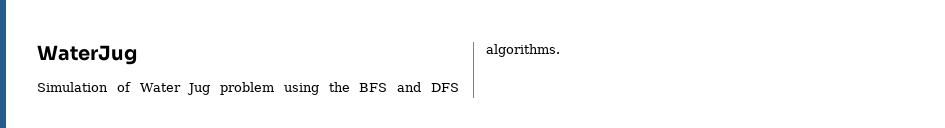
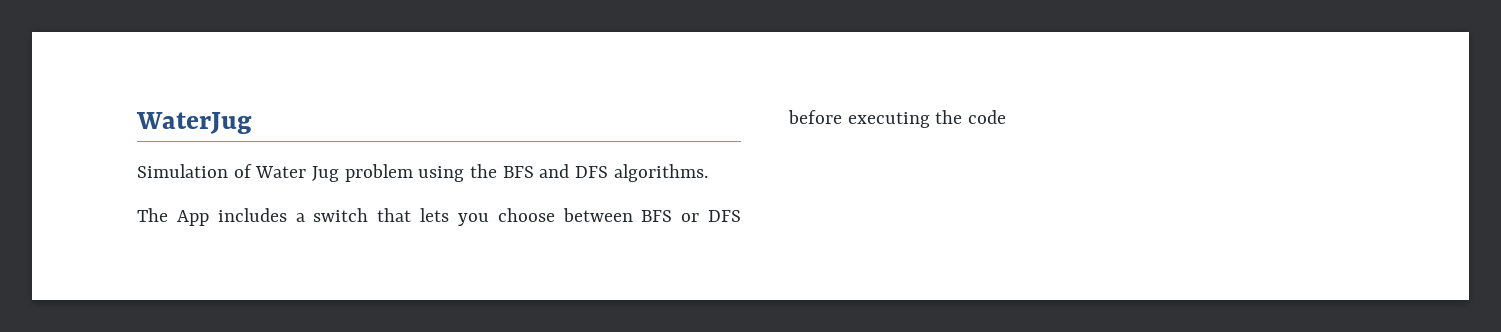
+ The App includes a switch that lets you choose between BFS or DFS before executing the code

